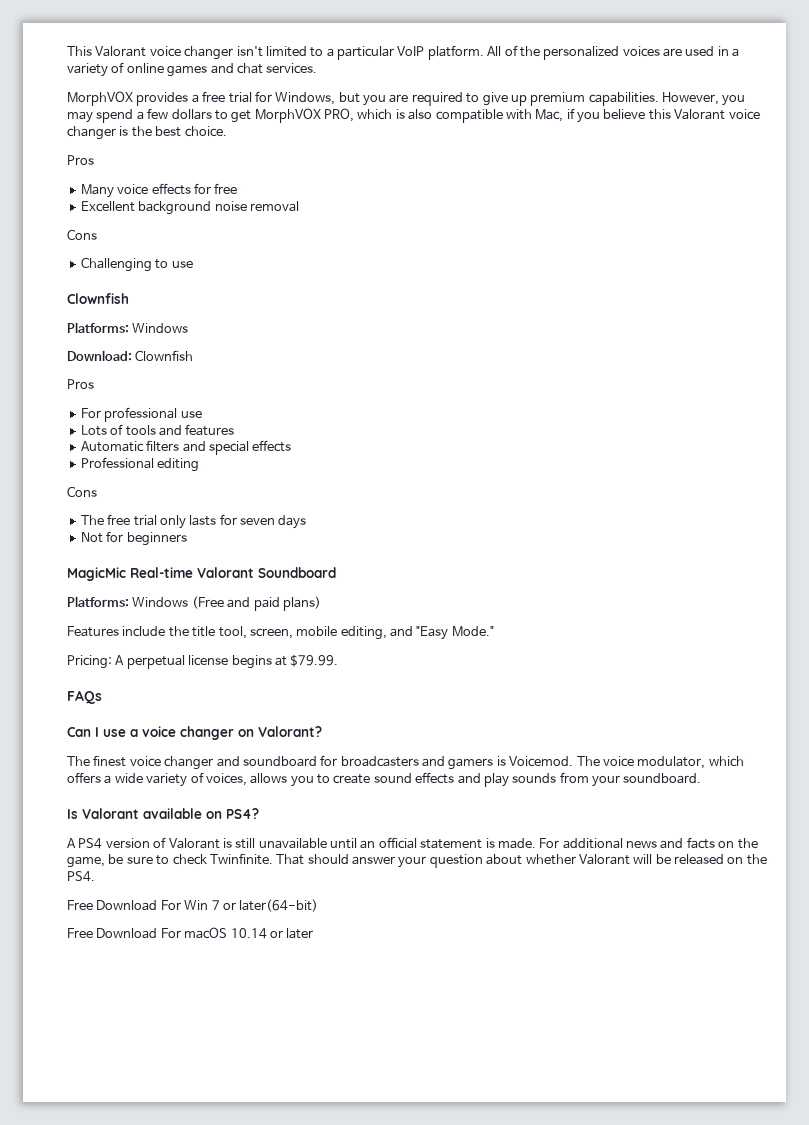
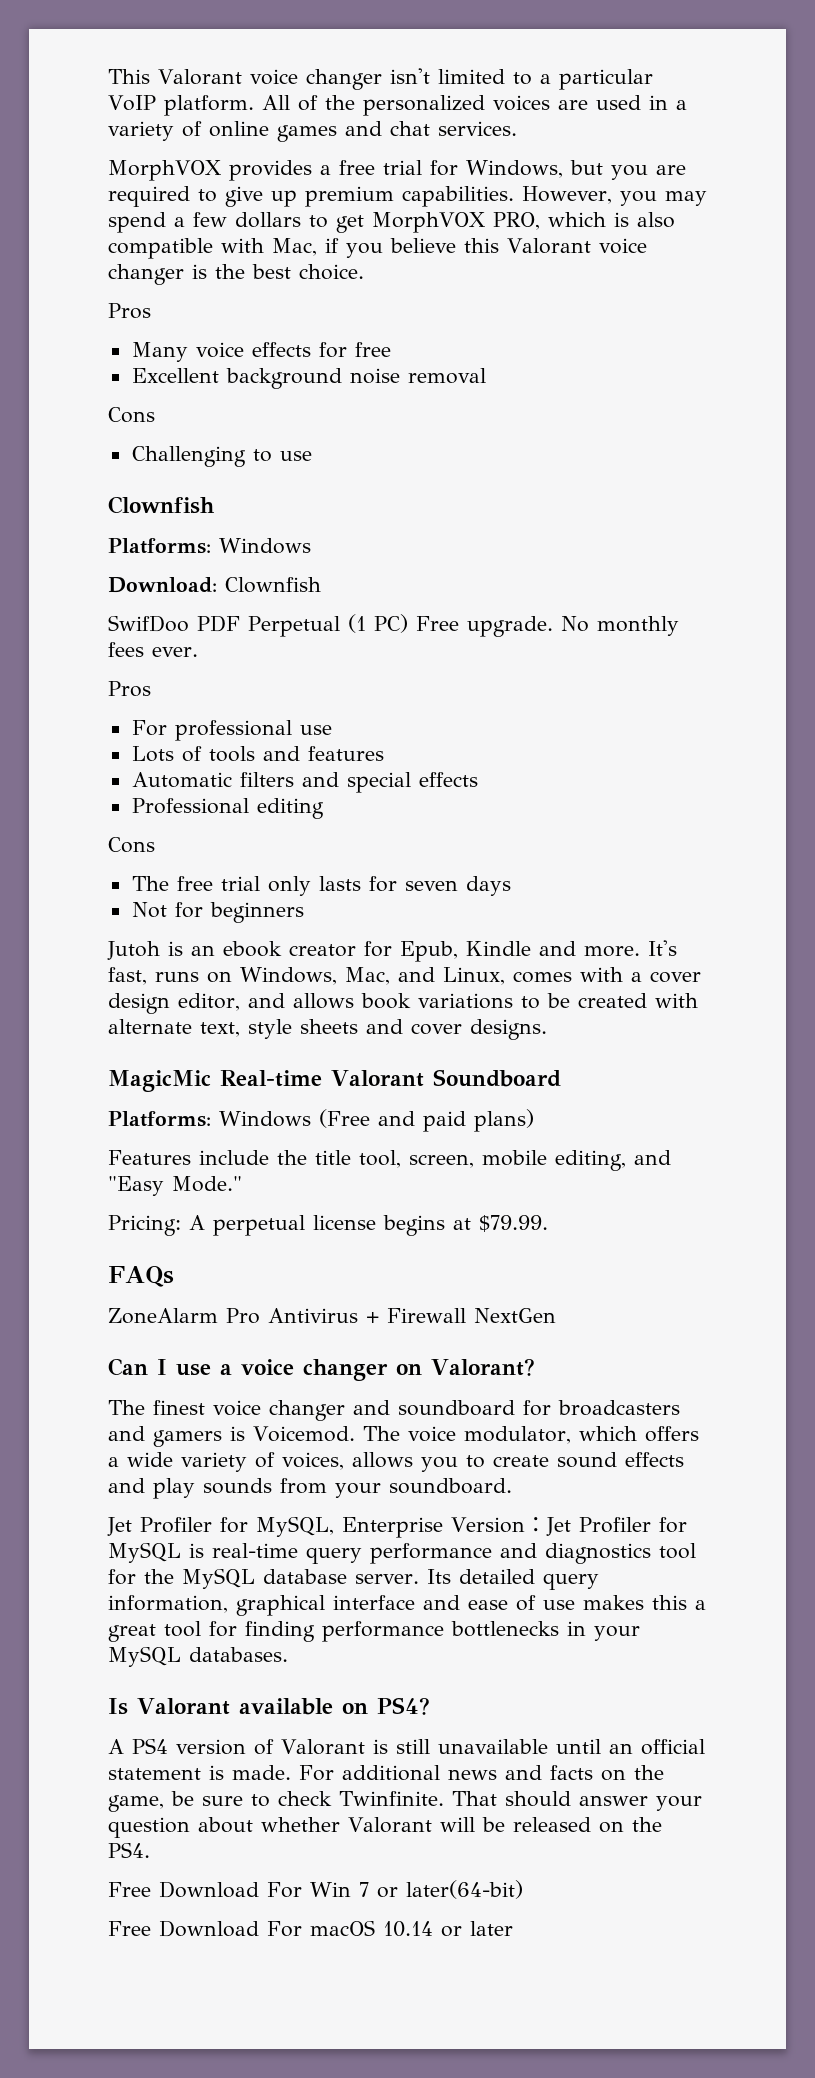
+ SwifDoo PDF Perpetual (1 PC) Free upgrade. No monthly fees ever.
+ Jutoh is an ebook creator for Epub, Kindle and more. It's fast, runs on Windows, Mac, and Linux, comes with a cover design editor, and allows book variations to be created with alternate text, style sheets and cover designs.
+ ZoneAlarm Pro Antivirus + Firewall NextGen
+ Jet Profiler for MySQL, Enterprise Version：Jet Profiler for MySQL is real-time query performance and diagnostics tool for the MySQL database server. Its detailed query information, graphical interface and ease of use makes this a great tool for finding performance bottlenecks in your MySQL databases.

